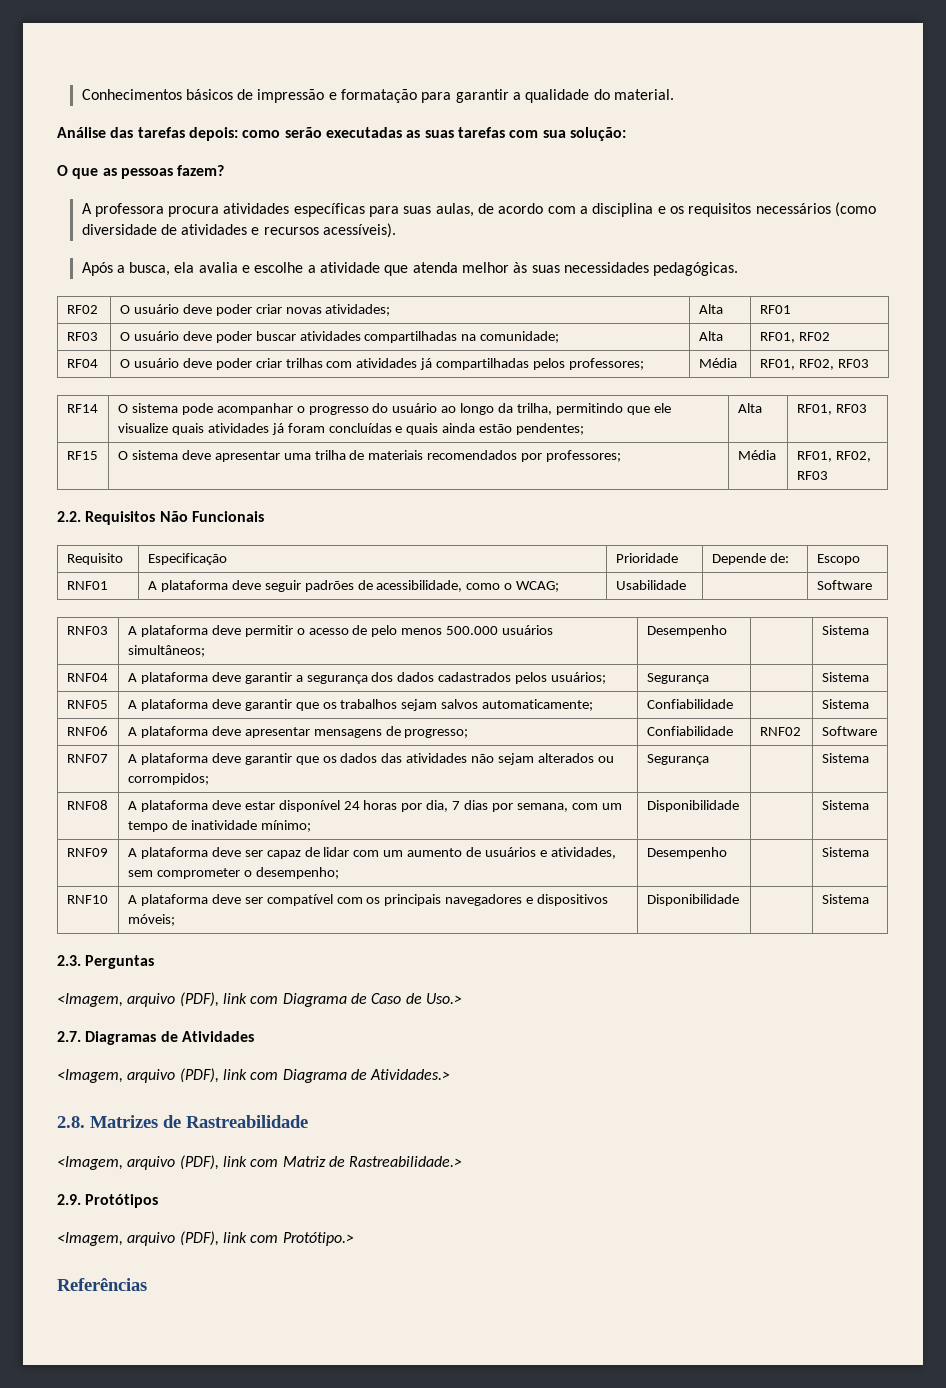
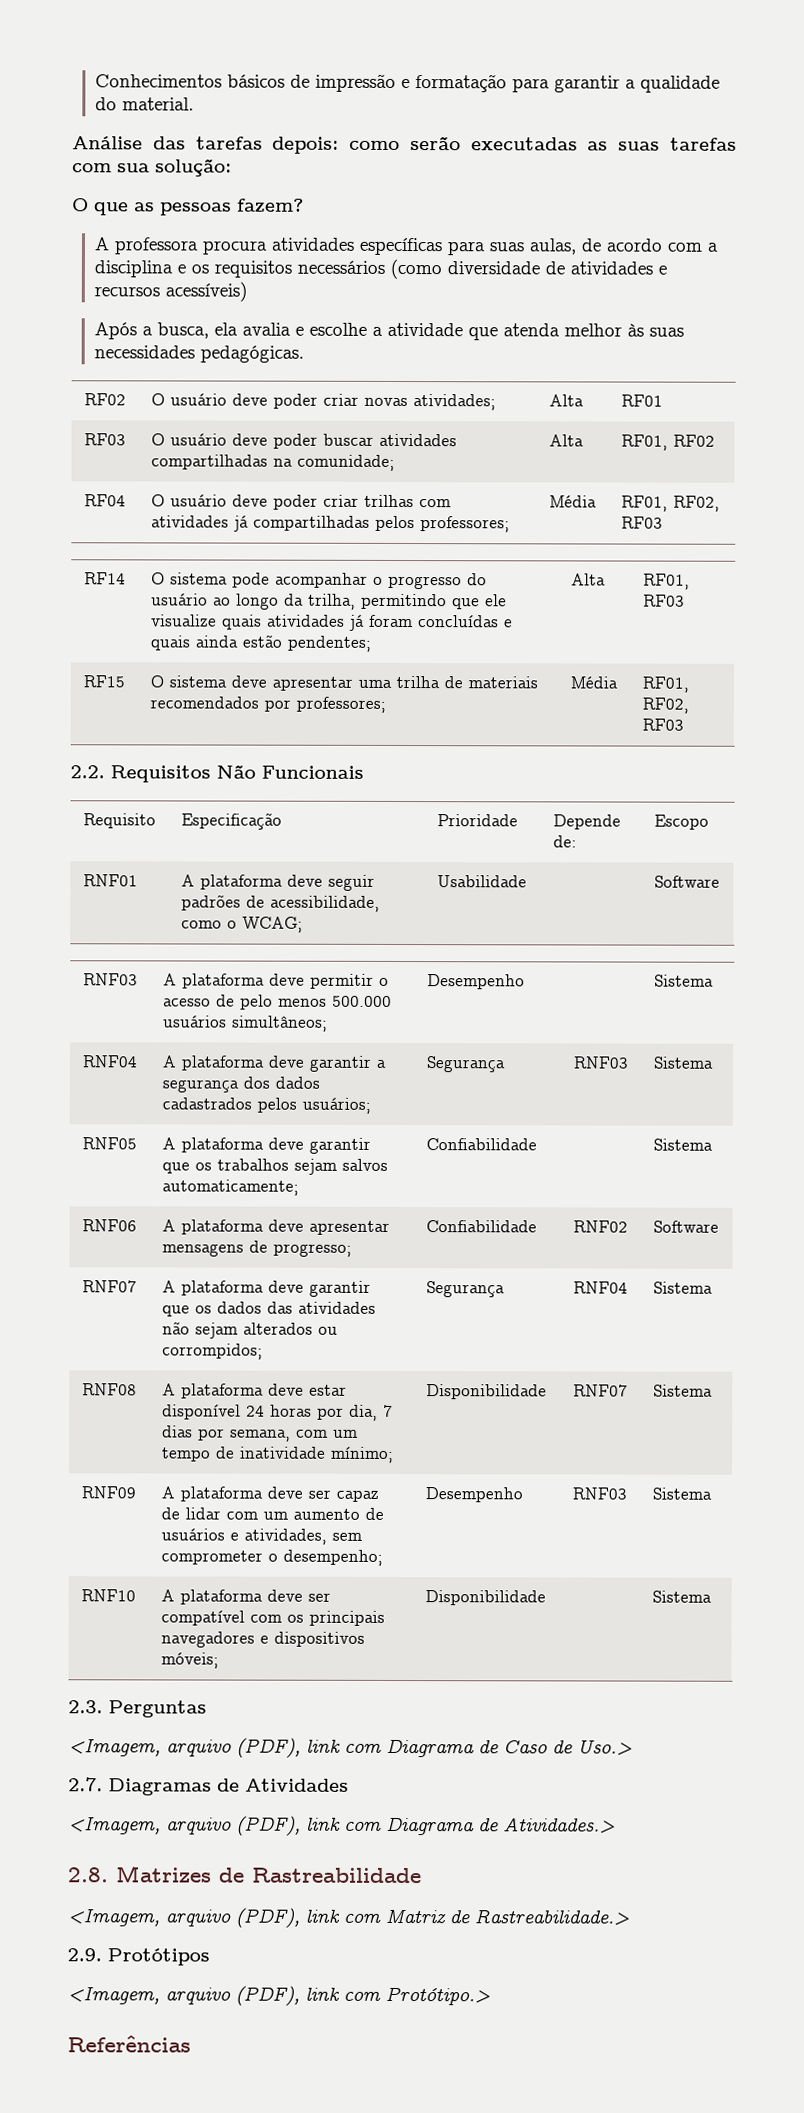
- A professora procura atividades específicas para suas aulas, de acordo com a disciplina e os requisitos necessários (como diversidade de atividades e recursos acessíveis).
+ A professora procura atividades específicas para suas aulas, de acordo com a disciplina e os requisitos necessários (como diversidade de atividades e recursos acessíveis)
- RNF04 | A plataforma deve garantir a segurança dos dados cadastrados pelos usuários; | Segurança | | Sistema
+ RNF04 | A plataforma deve garantir a segurança dos dados cadastrados pelos usuários; | Segurança | RNF03 | Sistema
- RNF07 | A plataforma deve garantir que os dados das atividades não sejam alterados ou corrompidos; | Segurança | | Sistema
+ RNF07 | A plataforma deve garantir que os dados das atividades não sejam alterados ou corrompidos; | Segurança | RNF04 | Sistema
- RNF08 | A plataforma deve estar disponível 24 horas por dia, 7 dias por semana, com um tempo de inatividade mínimo; | Disponibilidade | | Sistema
+ RNF08 | A plataforma deve estar disponível 24 horas por dia, 7 dias por semana, com um tempo de inatividade mínimo; | Disponibilidade | RNF07 | Sistema
- RNF09 | A plataforma deve ser capaz de lidar com um aumento de usuários e atividades, sem comprometer o desempenho; | Desempenho | | Sistema
+ RNF09 | A plataforma deve ser capaz de lidar com um aumento de usuários e atividades, sem comprometer o desempenho; | Desempenho | RNF03 | Sistema

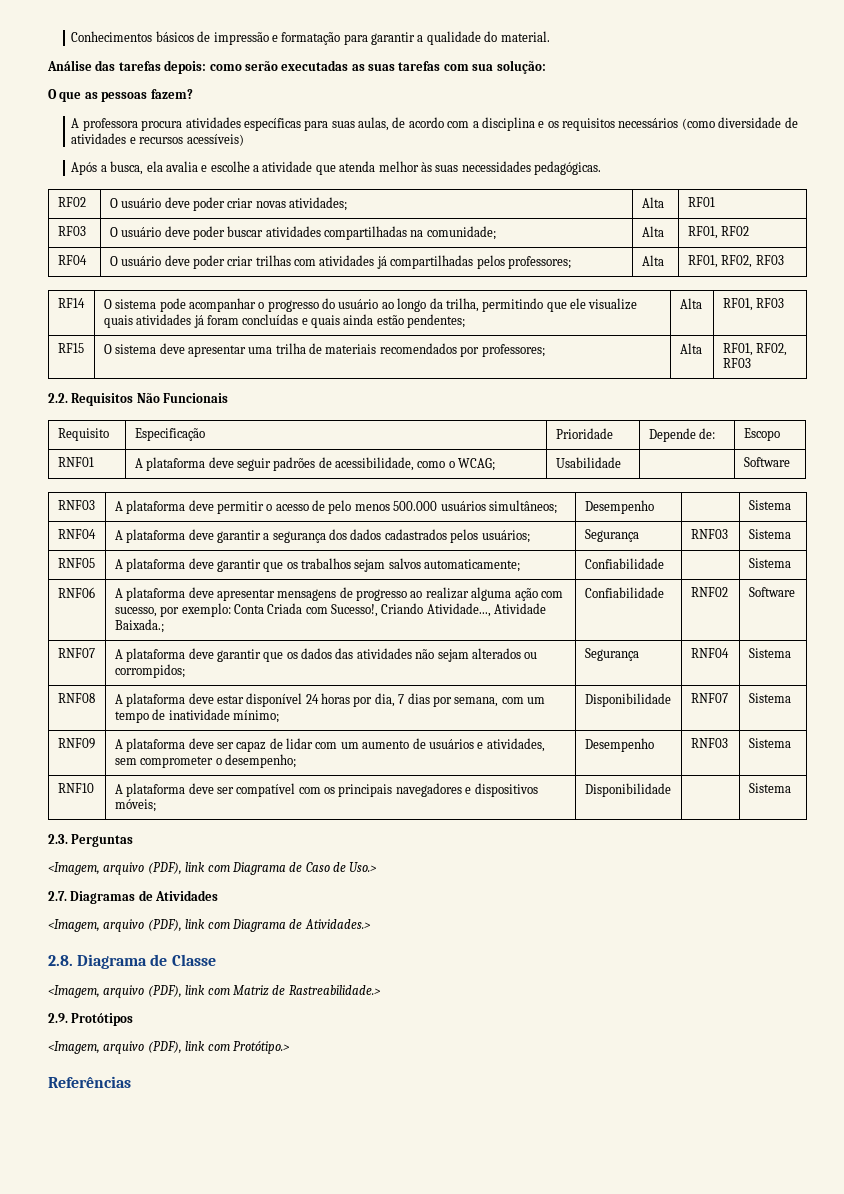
- RF04 | O usuário deve poder criar trilhas com atividades já compartilhadas pelos professores; | Média | RF01, RF02, RF03
+ RF04 | O usuário deve poder criar trilhas com atividades já compartilhadas pelos professores; | Alta | RF01, RF02, RF03
- RF15 | O sistema deve apresentar uma trilha de materiais recomendados por professores; | Média | RF01, RF02, RF03
+ RF15 | O sistema deve apresentar uma trilha de materiais recomendados por professores; | Alta | RF01, RF02, RF03
- RNF06 | A plataforma deve apresentar mensagens de progresso; | Confiabilidade | RNF02 | Software
+ RNF06 | A plataforma deve apresentar mensagens de progresso ao realizar alguma ação com sucesso, por exemplo: Conta Criada com Sucesso!, Criando Atividade..., Atividade Baixada.; | Confiabilidade | RNF02 | Software
- 2.8. Matrizes de Rastreabilidade
+ 2.8. Diagrama de Classe

